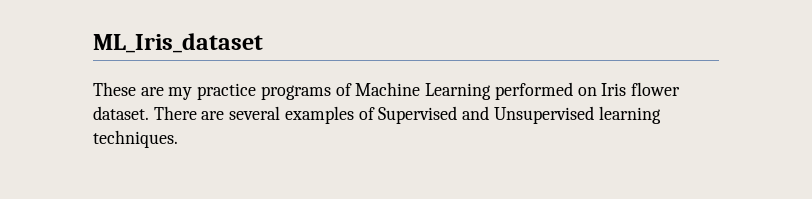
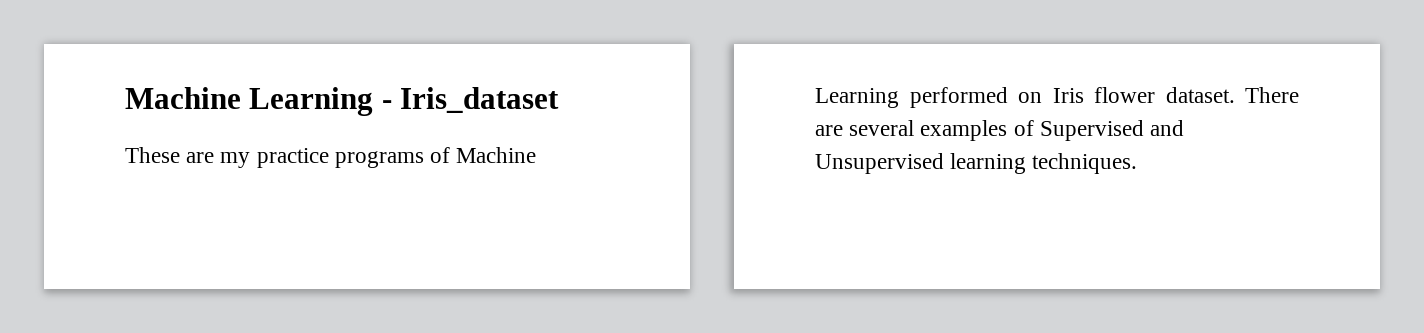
- ML_Iris_dataset
+ Machine Learning - Iris_dataset

